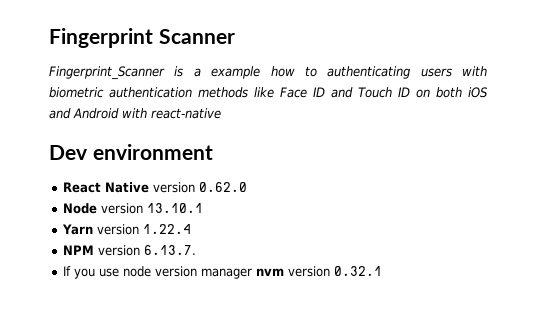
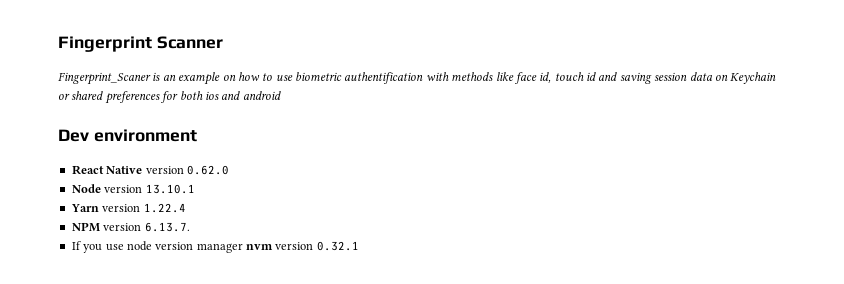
- Fingerprint_Scanner is a example how to authenticating users with biometric authentication methods like Face ID and Touch ID on both iOS and Android with react-native
+ Fingerprint_Scaner is an example on how to use biometric authentification with methods like face id, touch id and saving session data on Keychain or shared preferences for both ios and android

